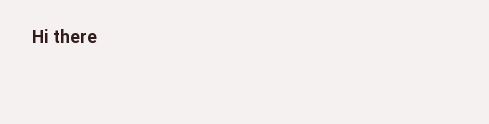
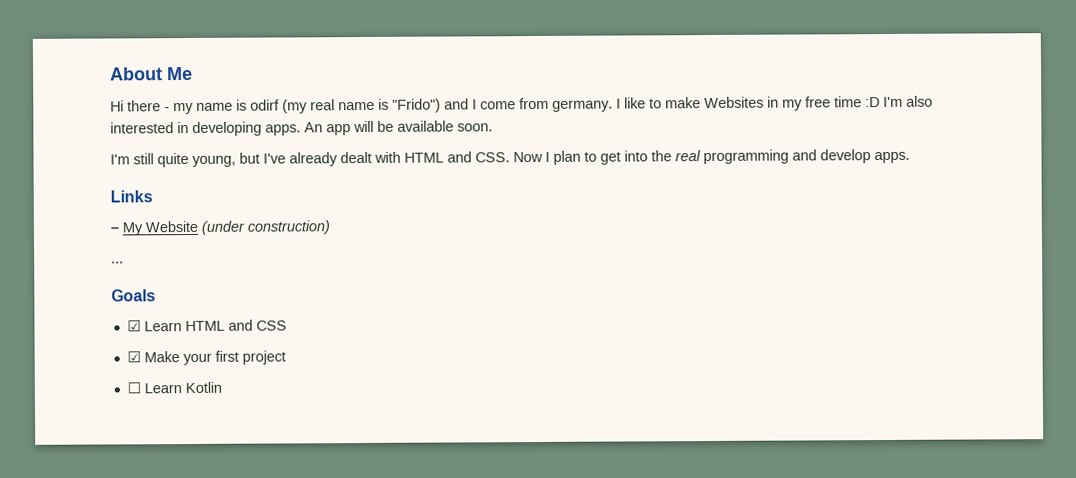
- Hi there
+ About Me
+ Hi there - my name is odirf (my real name is "Frido") and I come from germany. I like to make Websites in my free time :D I'm also interested in developing apps. An app will be available soon.
+ I'm still quite young, but I've already dealt with HTML and CSS. Now I plan to get into the real programming and develop apps.
+ Links
+ – My Website (under construction)
+ ...
+ Goals
+ ☑ Learn HTML and CSS
+ ☑ Make your first project
+ ☐ Learn Kotlin

